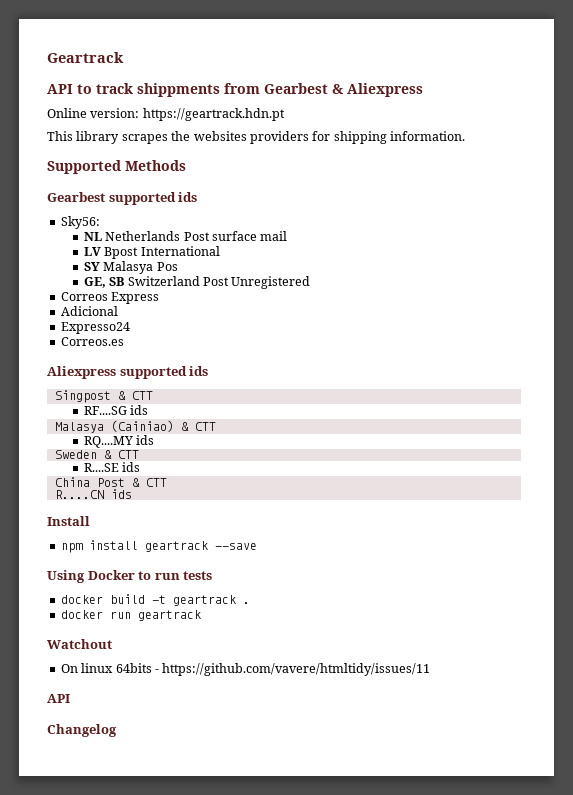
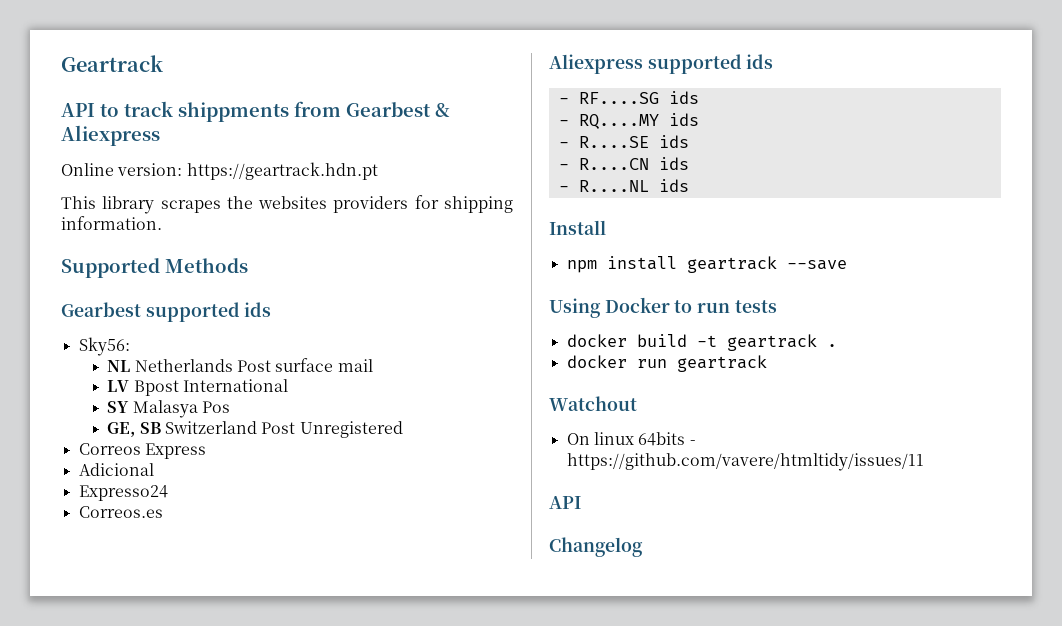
- Singpost & CTT
- RF....SG ids
+ - RF....SG ids
- Malasya (Cainiao) & CTT
- RQ....MY ids
+ - RQ....MY ids
- Sweden & CTT
- R....SE ids
+ - R....SE ids
- China Post & CTT
- R....CN ids
+ - R....CN ids
+ - R....NL ids

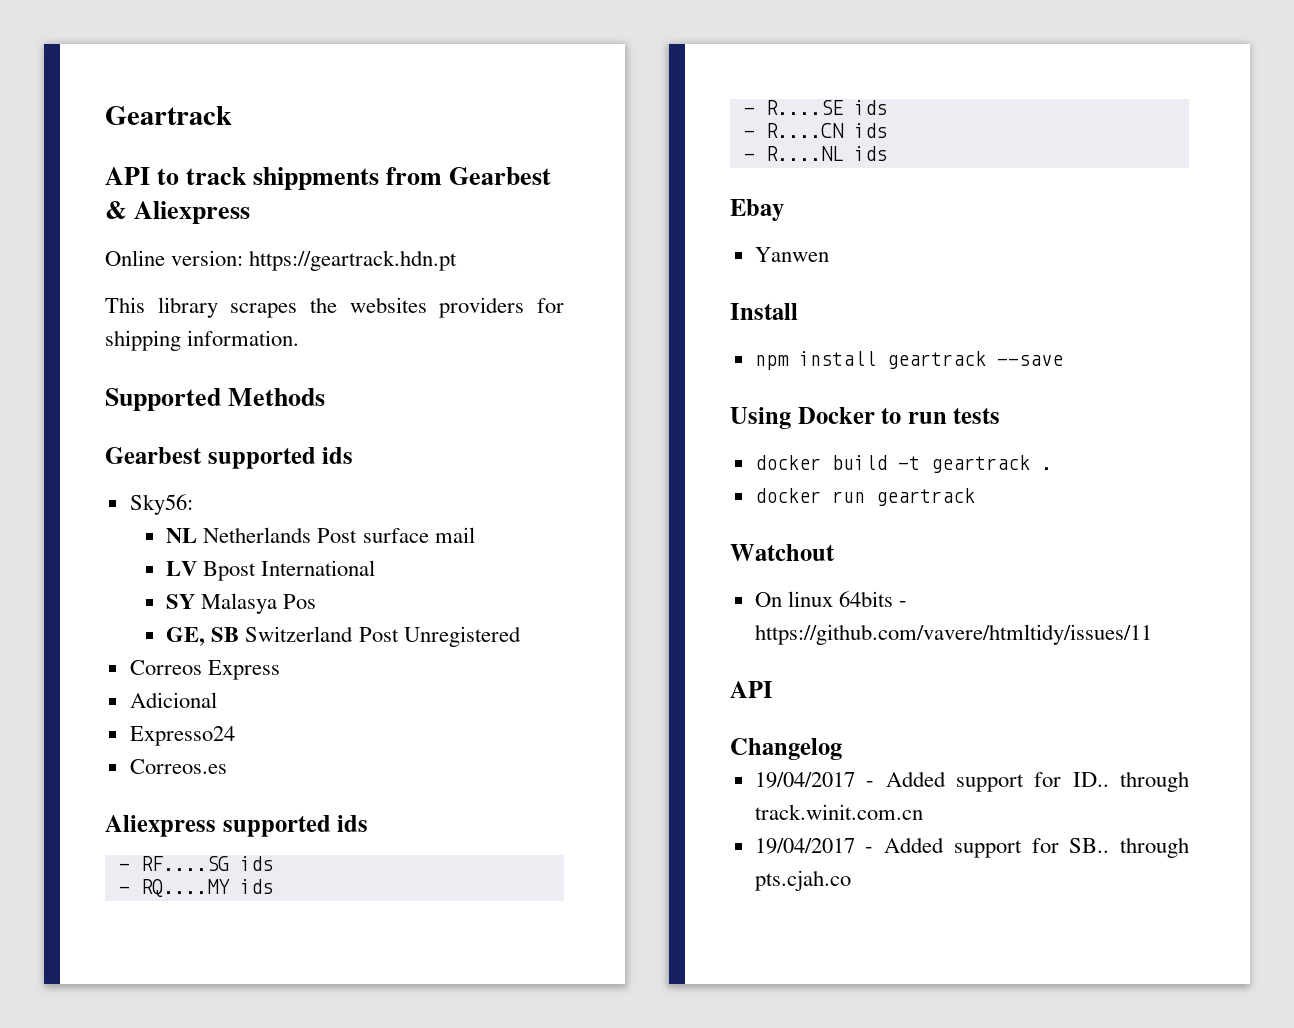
+ Ebay
+ Yanwen
+ 19/04/2017 - Added support for ID.. through track.winit.com.cn
+ 19/04/2017 - Added support for SB.. through pts.cjah.co

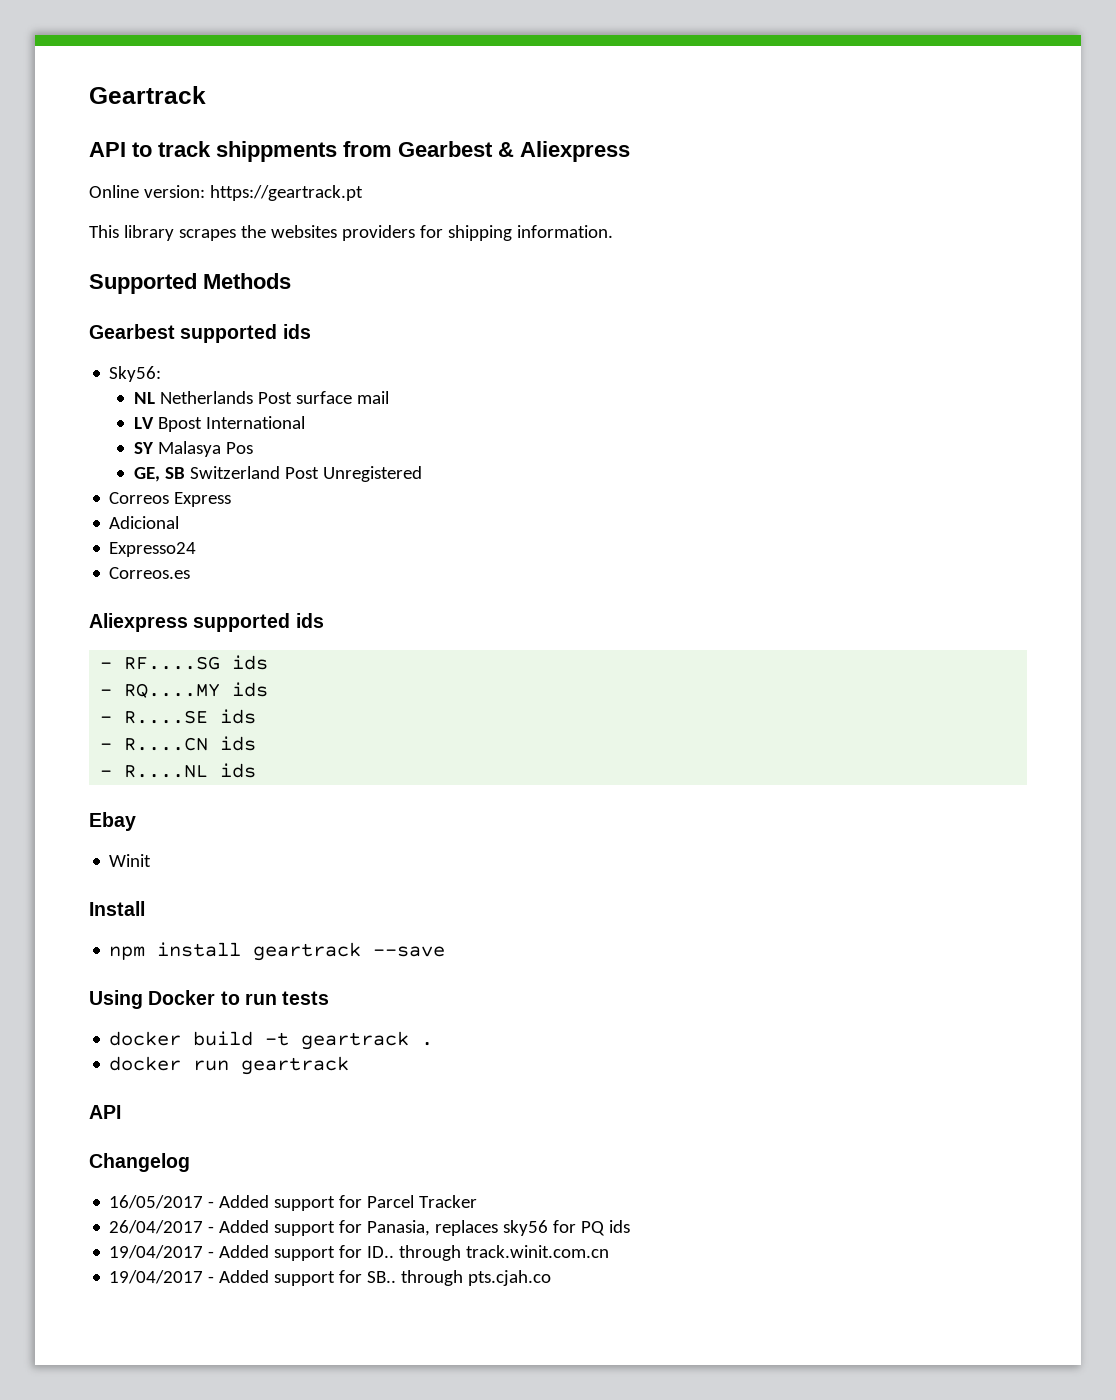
- Online version: https://geartrack.hdn.pt
+ Online version: https://geartrack.pt
- Yanwen
+ Winit
  docker run geartrack
- Watchout
- On linux 64bits - https://github.com/vavere/htmltidy/issues/11
  API
  Changelog
+ 16/05/2017 - Added support for Parcel Tracker
+ 26/04/2017 - Added support for Panasia, replaces sky56 for PQ ids

